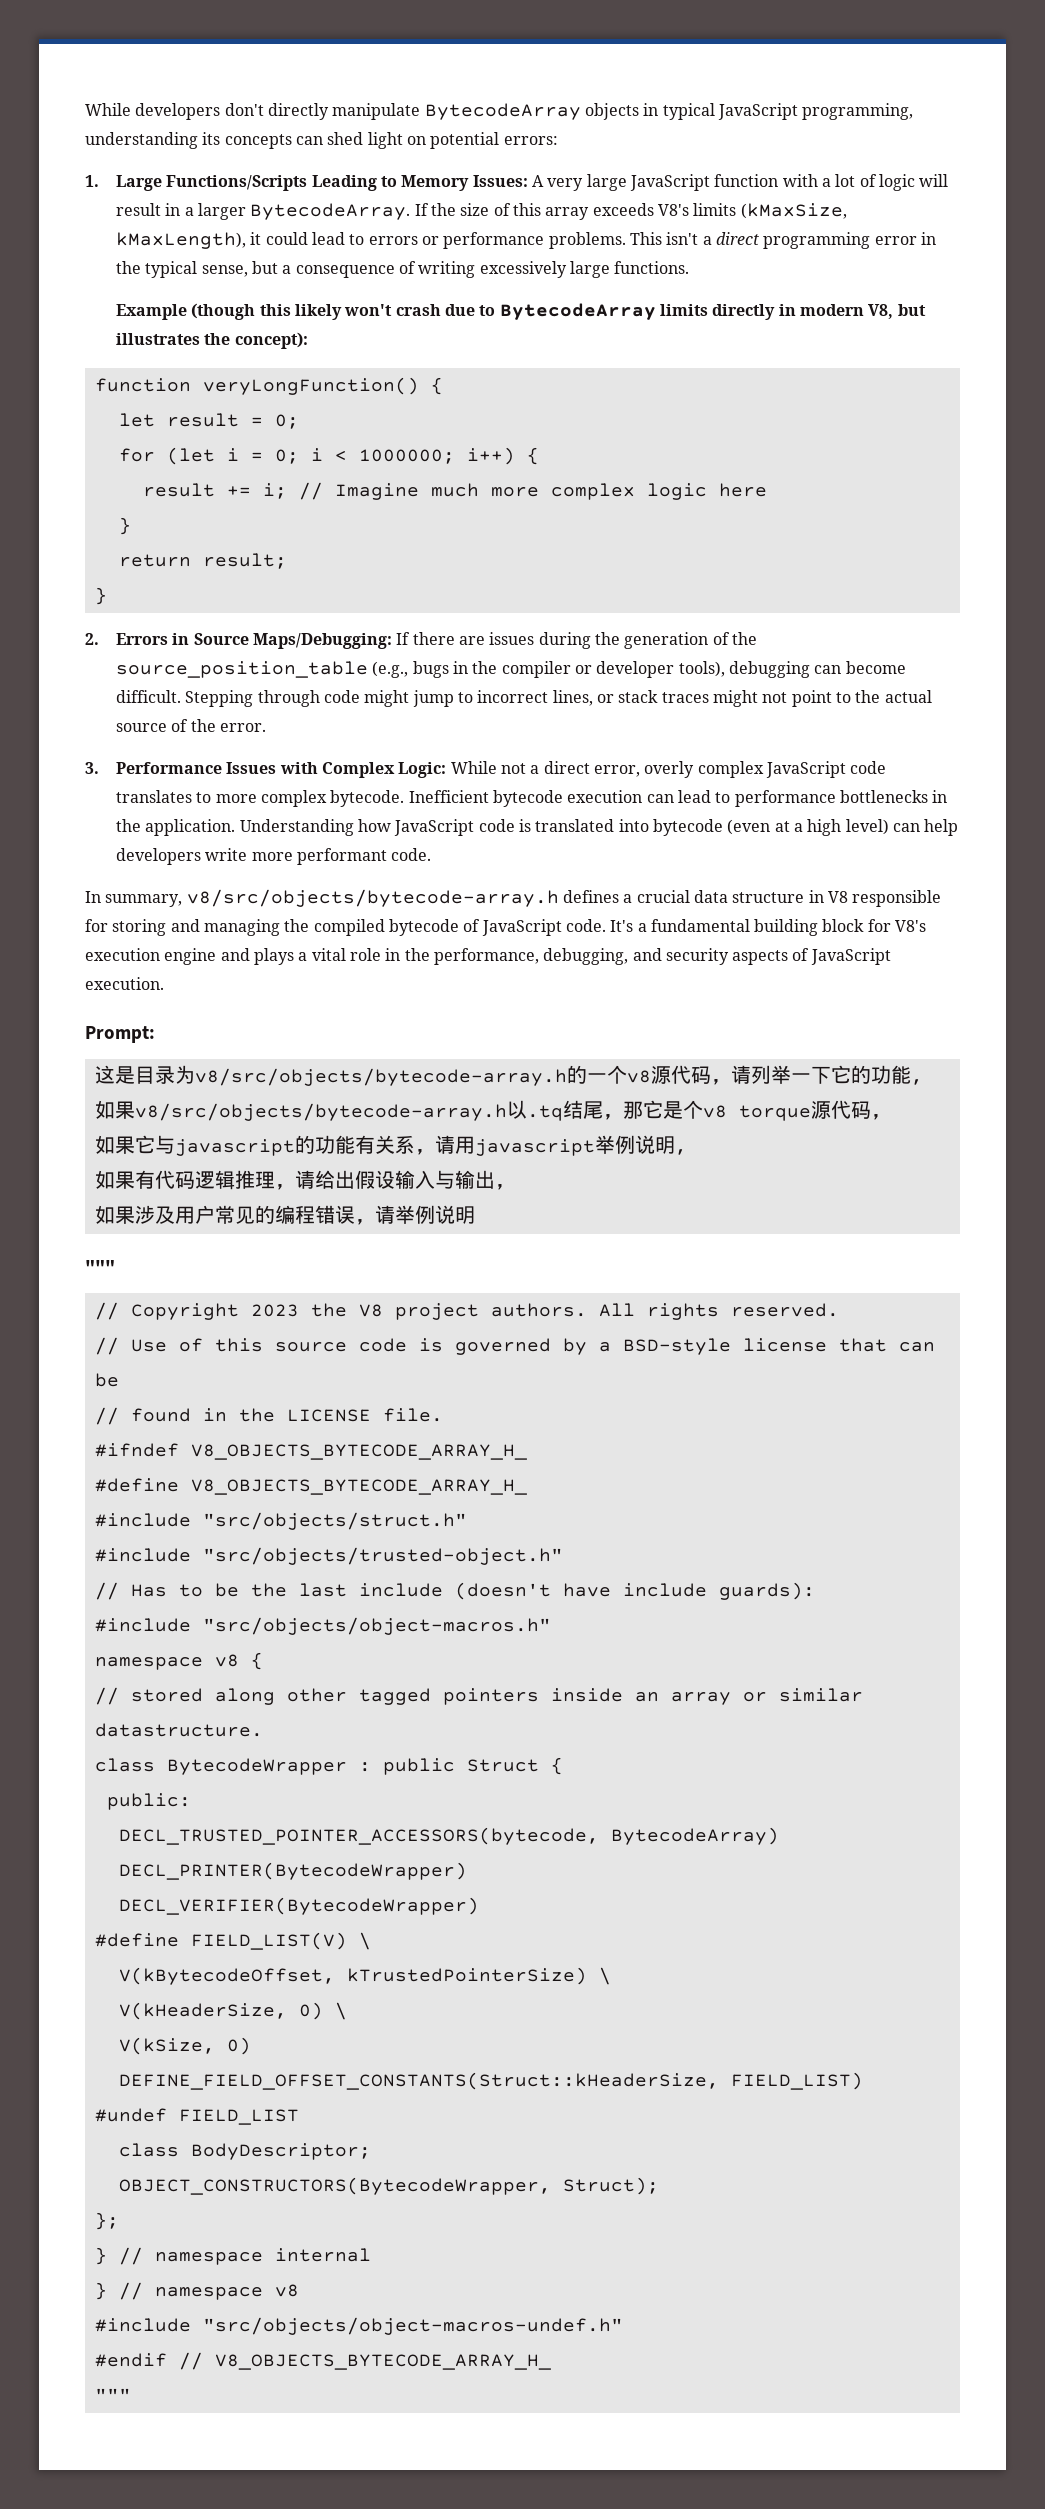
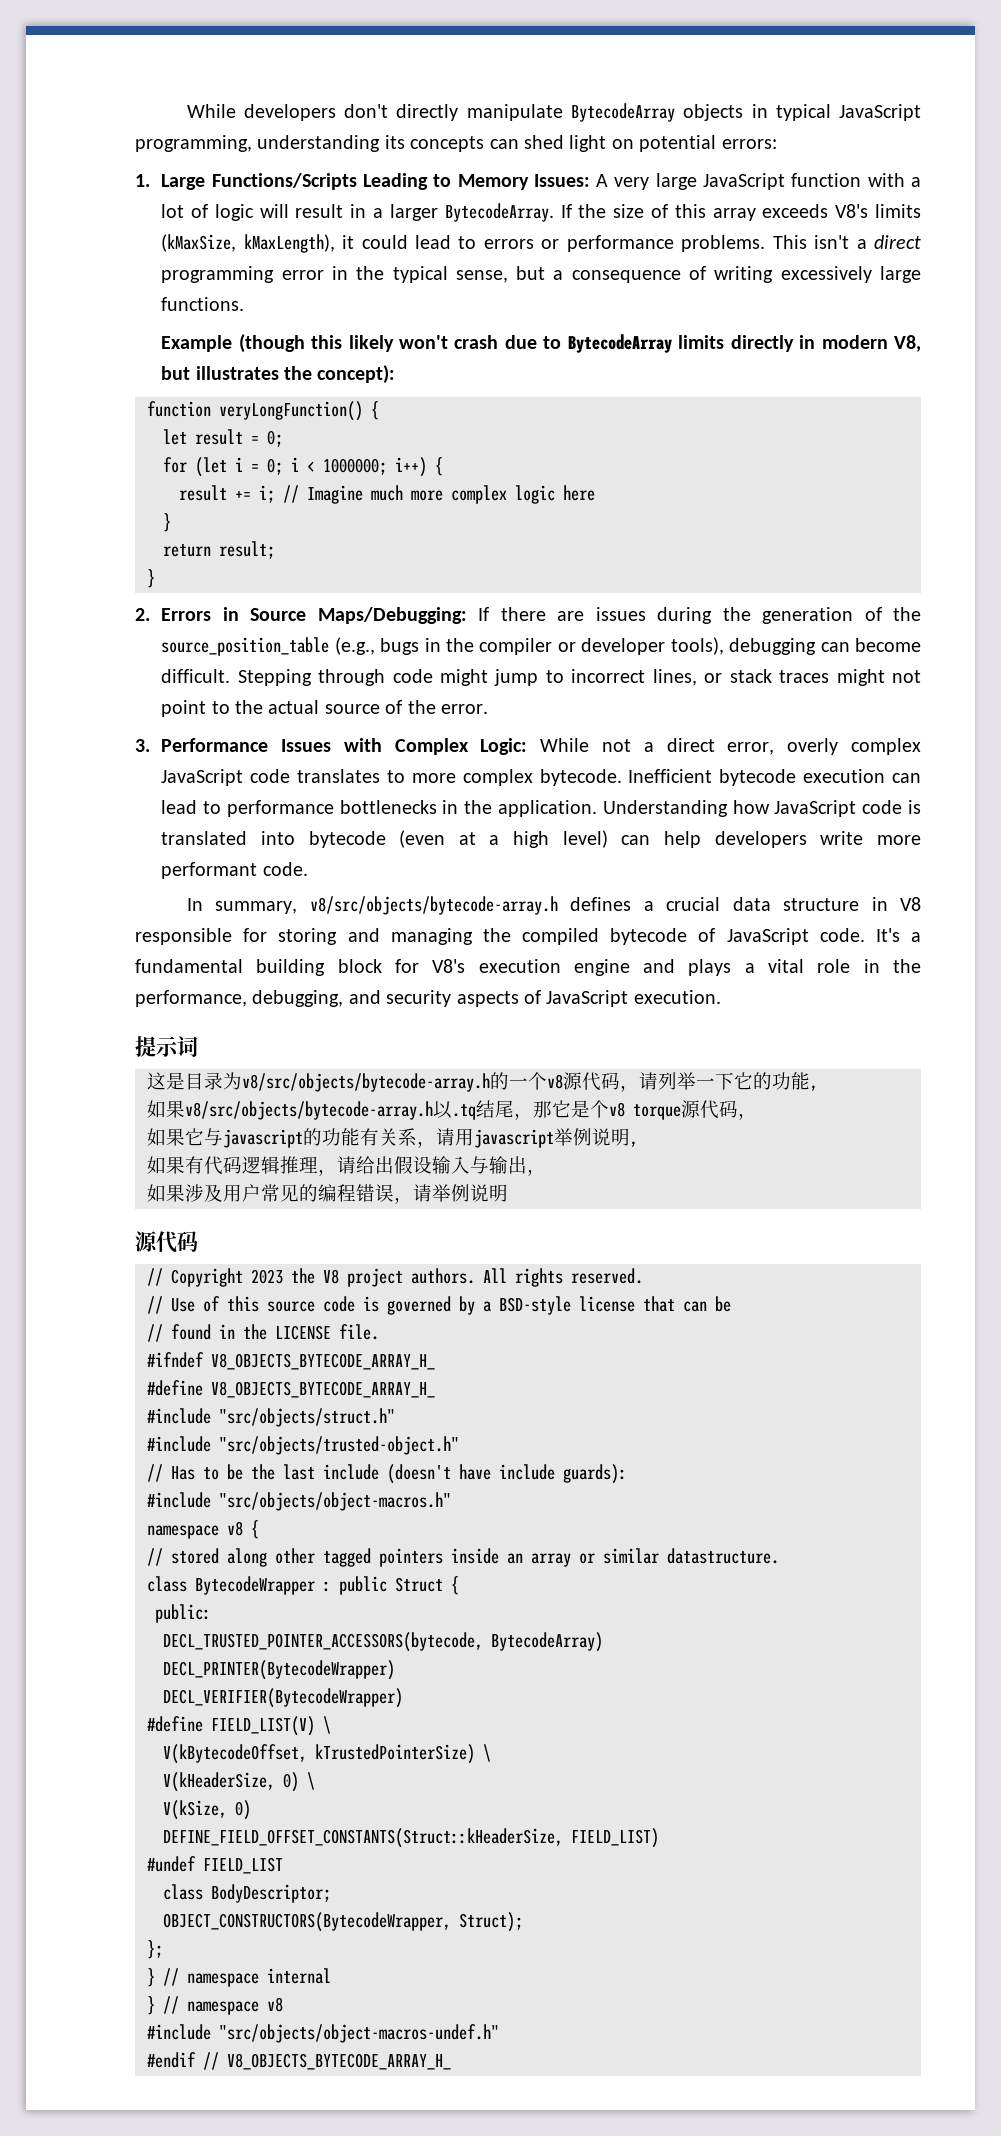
- Prompt:
+ 提示词
  如果涉及用户常见的编程错误，请举例说明
- """
+ 源代码
  #endif // V8_OBJECTS_BYTECODE_ARRAY_H_
- """

